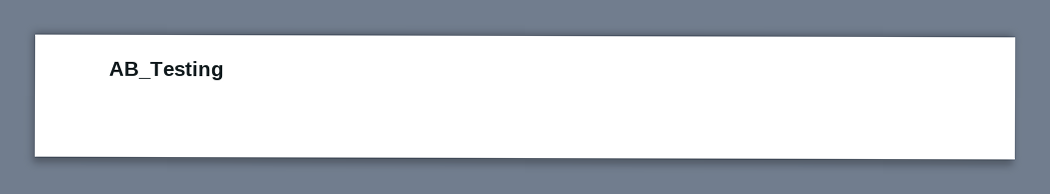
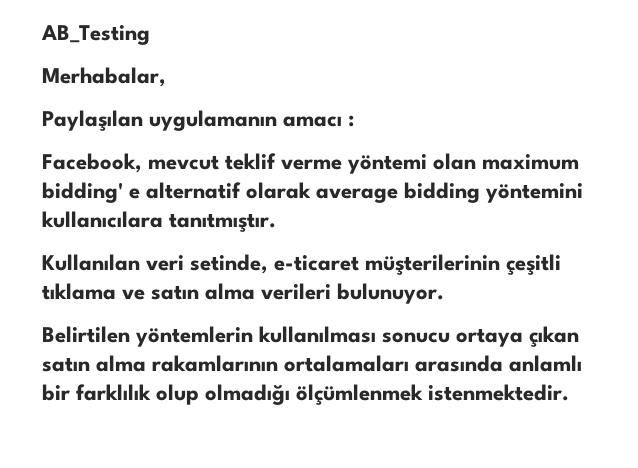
+ Merhabalar,
+ Paylaşılan uygulamanın amacı :
+ Facebook, mevcut teklif verme yöntemi olan maximum bidding' e alternatif olarak average bidding yöntemini kullanıcılara tanıtmıştır.
+ Kullanılan veri setinde, e-ticaret müşterilerinin çeşitli tıklama ve satın alma verileri bulunuyor.
+ Belirtilen yöntemlerin kullanılması sonucu ortaya çıkan satın alma rakamlarının ortalamaları arasında anlamlı bir farklılık olup olmadığı ölçümlenmek istenmektedir.

